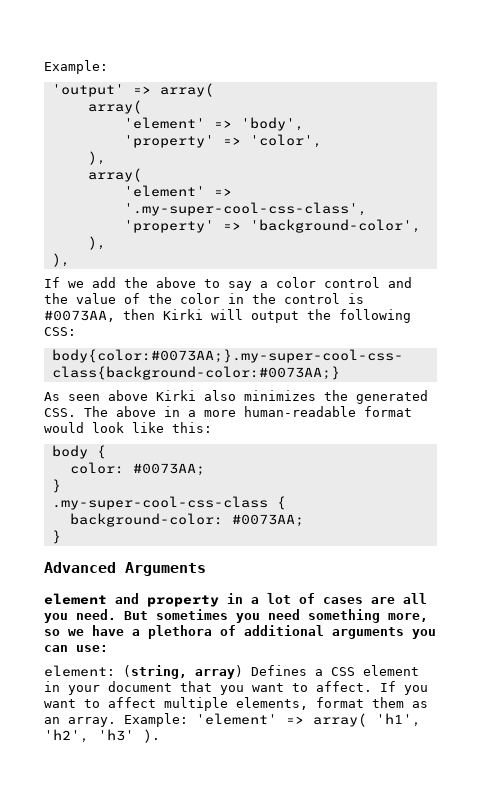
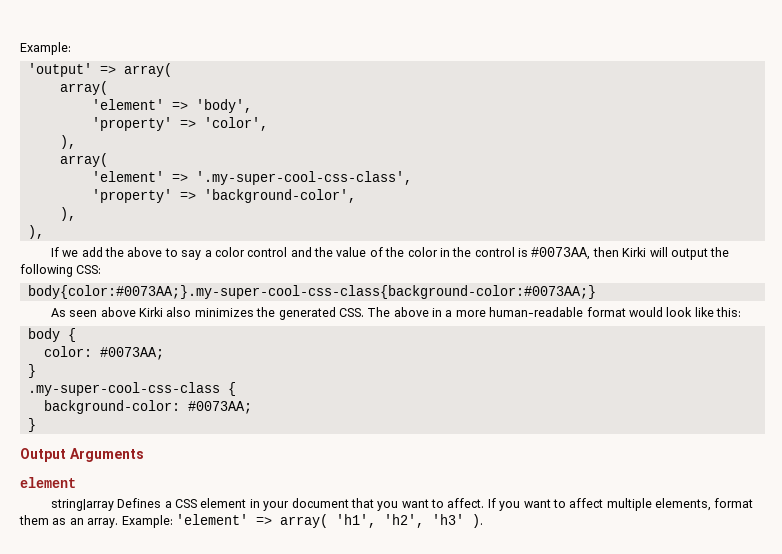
- Advanced Arguments
- element and property in a lot of cases are all you need. But sometimes you need something more, so we have a plethora of additional arguments you can use:
- element: (string, array) Defines a CSS element in your document that you want to affect.
+ Output Arguments
+ element
+ string|array Defines a CSS element in your document that you want to affect.

